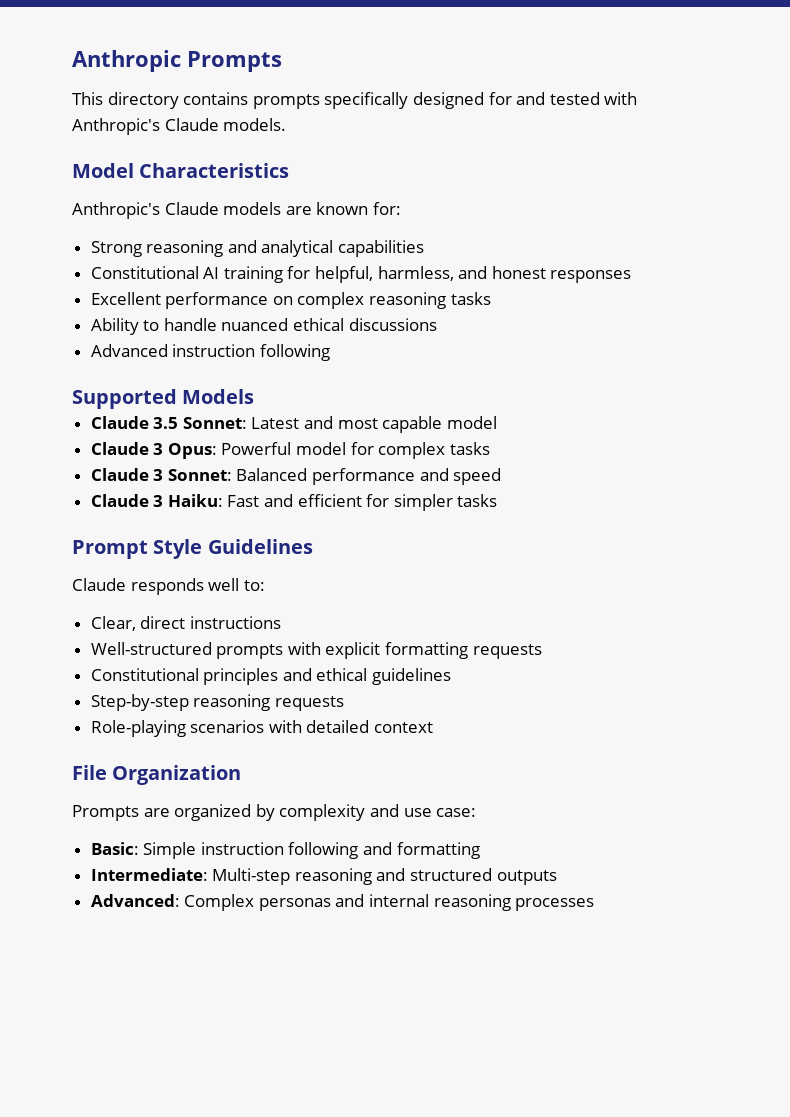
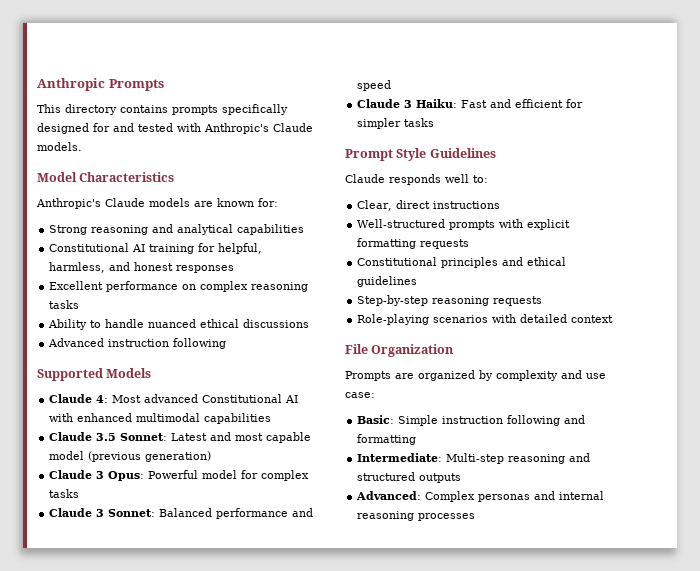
+ Claude 4: Most advanced Constitutional AI with enhanced multimodal capabilities
- Claude 3.5 Sonnet: Latest and most capable model
+ Claude 3.5 Sonnet: Latest and most capable model (previous generation)

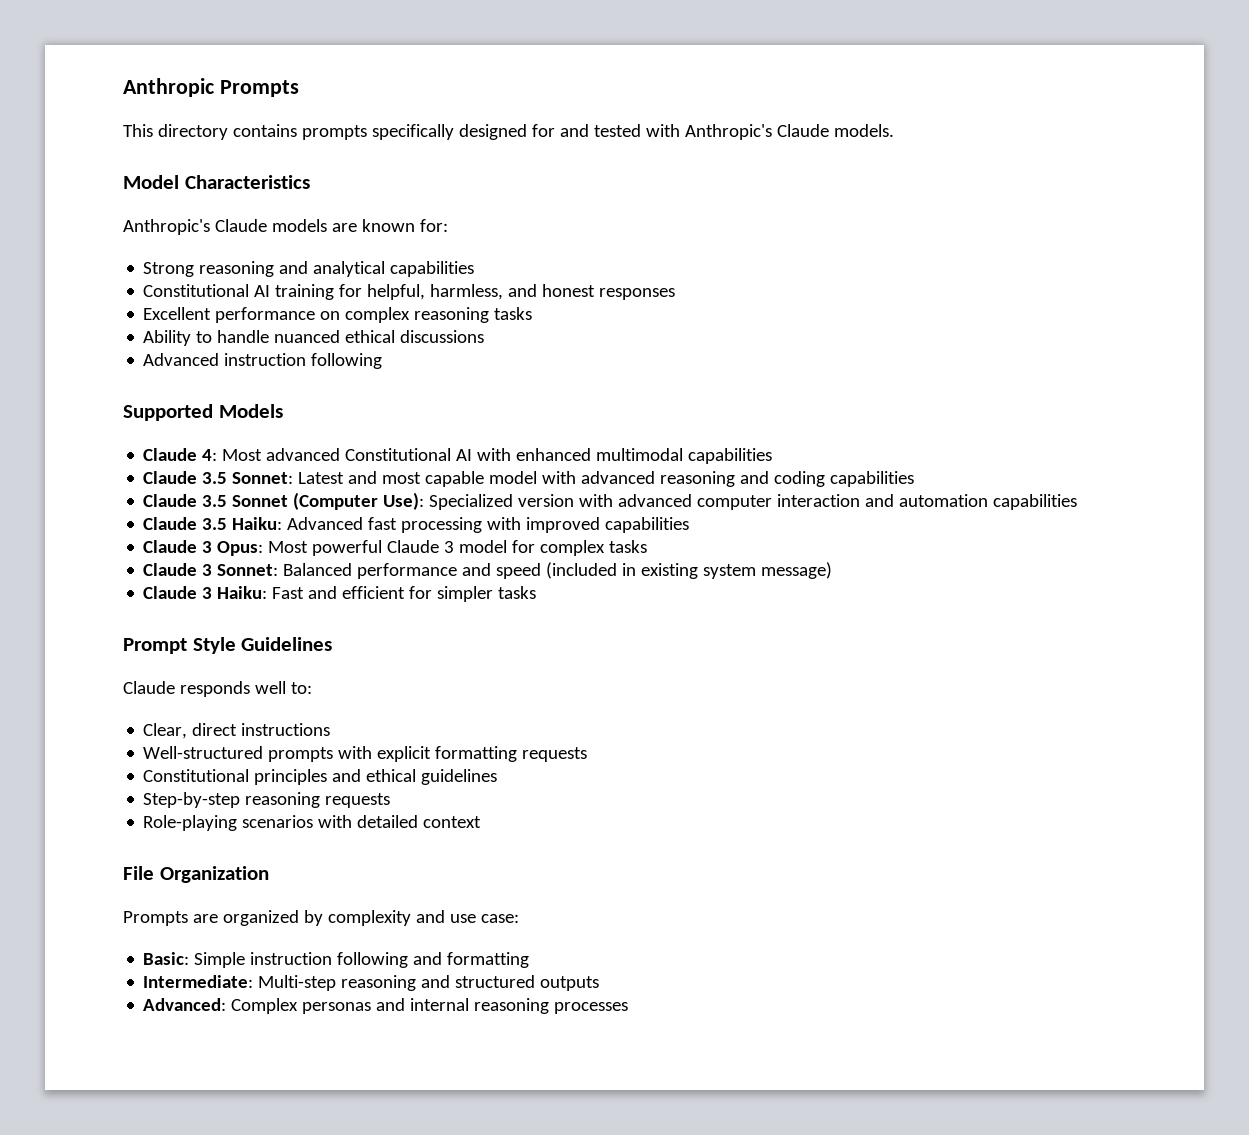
- Claude 3.5 Sonnet: Latest and most capable model (previous generation)
+ Claude 3.5 Sonnet: Latest and most capable model with advanced reasoning and coding capabilities
+ Claude 3.5 Sonnet (Computer Use): Specialized version with advanced computer interaction and automation capabilities
+ Claude 3.5 Haiku: Advanced fast processing with improved capabilities
- Claude 3 Opus: Powerful model for complex tasks
+ Claude 3 Opus: Most powerful Claude 3 model for complex tasks
- Claude 3 Sonnet: Balanced performance and speed
+ Claude 3 Sonnet: Balanced performance and speed (included in existing system message)

